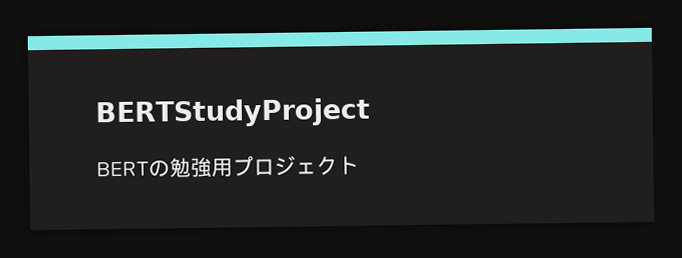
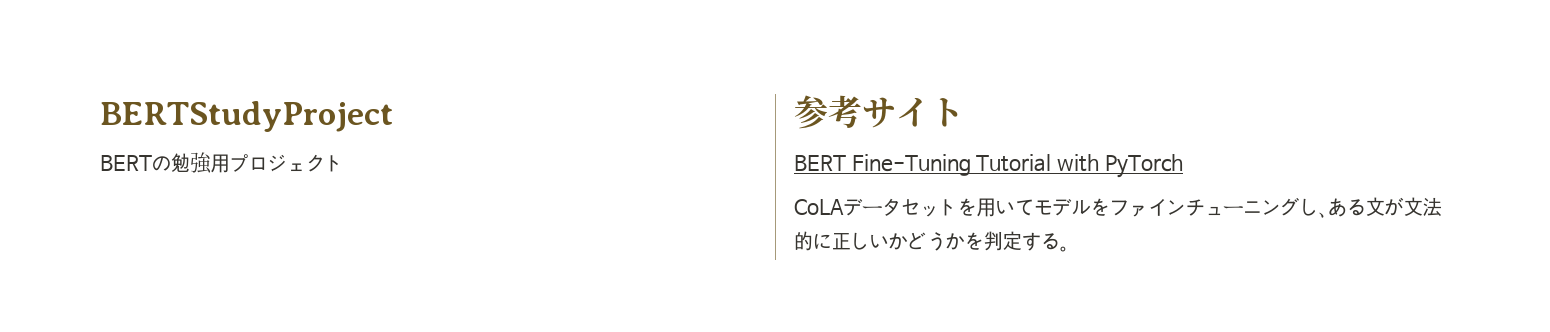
+ 参考サイト
+ BERT Fine-Tuning Tutorial with PyTorch
+ CoLAデータセットを用いてモデルをファインチューニングし、ある文が文法的に正しいかどうかを判定する。

